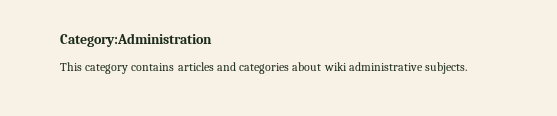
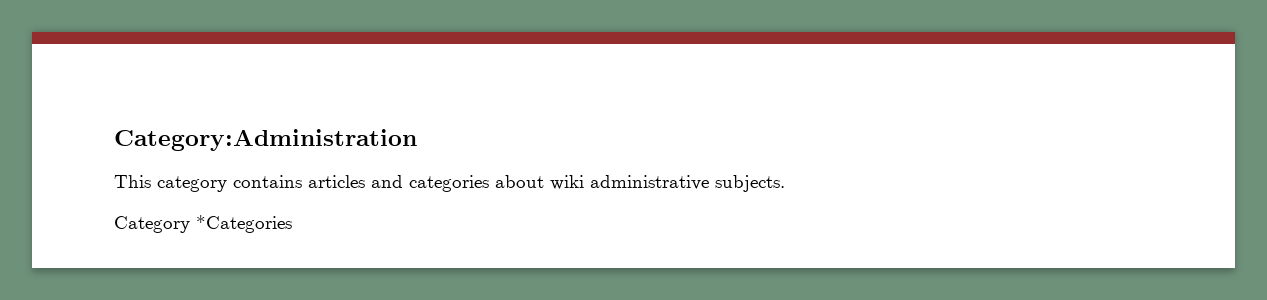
+ Category *Categories

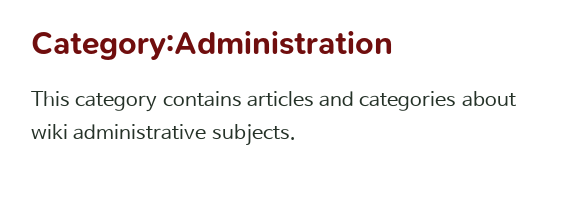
- Category *Categories

